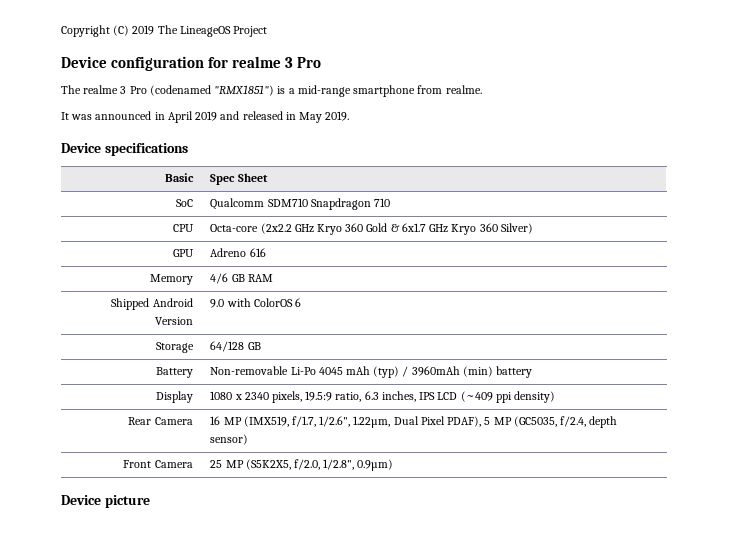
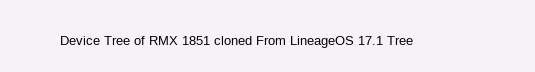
- Copyright (C) 2019 The LineageOS Project
- Device configuration for realme 3 Pro
- The realme 3 Pro (codenamed "RMX1851") is a mid-range smartphone from realme.
- It was announced in April 2019 and released in May 2019.
- Device specifications
- Basic | Spec Sheet
- SoC | Qualcomm SDM710 Snapdragon 710
- CPU | Octa-core (2x2.2 GHz Kryo 360 Gold & 6x1.7 GHz Kryo 360 Silver)
- GPU | Adreno 616
- Memory | 4/6 GB RAM
- Shipped Android Version | 9.0 with ColorOS 6
- Storage | 64/128 GB
- Battery | Non-removable Li-Po 4045 mAh (typ) / 3960mAh (min) battery
- Display | 1080 x 2340 pixels, 19.5:9 ratio, 6.3 inches, IPS LCD (~409 ppi density)
- Rear Camera | 16 MP (IMX519, f/1.7, 1/2.6", 1.22µm, Dual Pixel PDAF), 5 MP (GC5035, f/2.4, depth sensor)
- Front Camera | 25 MP (S5K2X5, f/2.0, 1/2.8", 0.9µm)
- Device picture
+ Device Tree of RMX 1851 cloned From LineageOS 17.1 Tree

